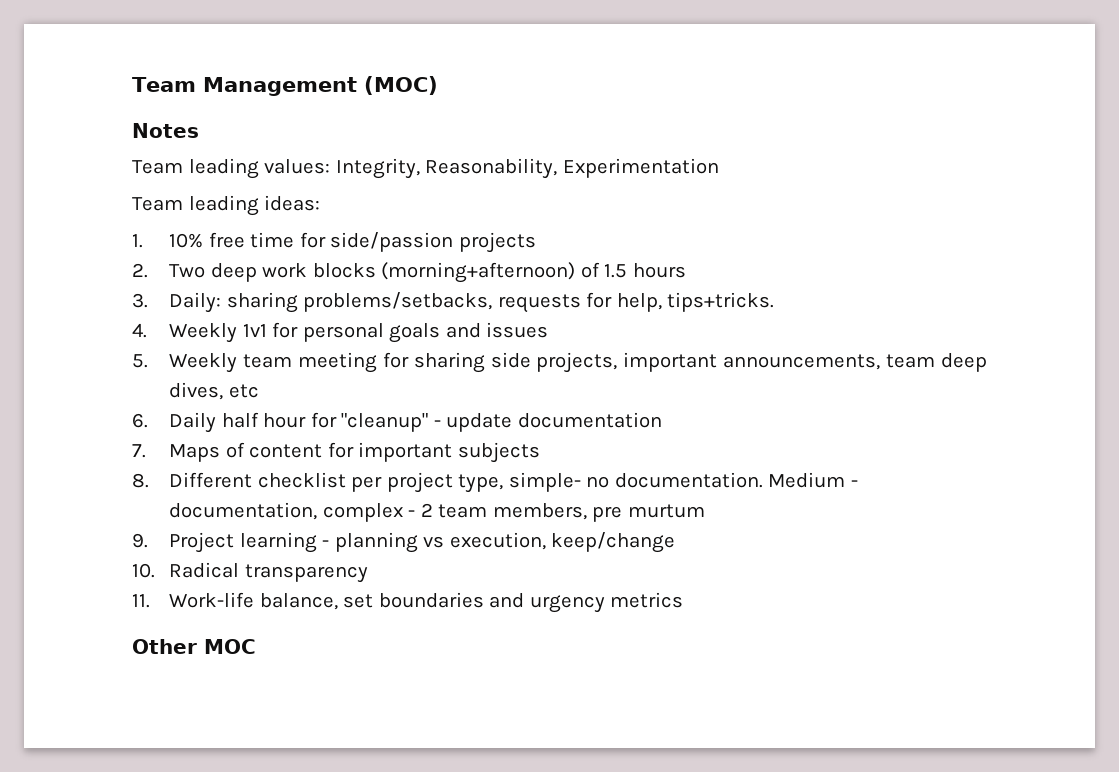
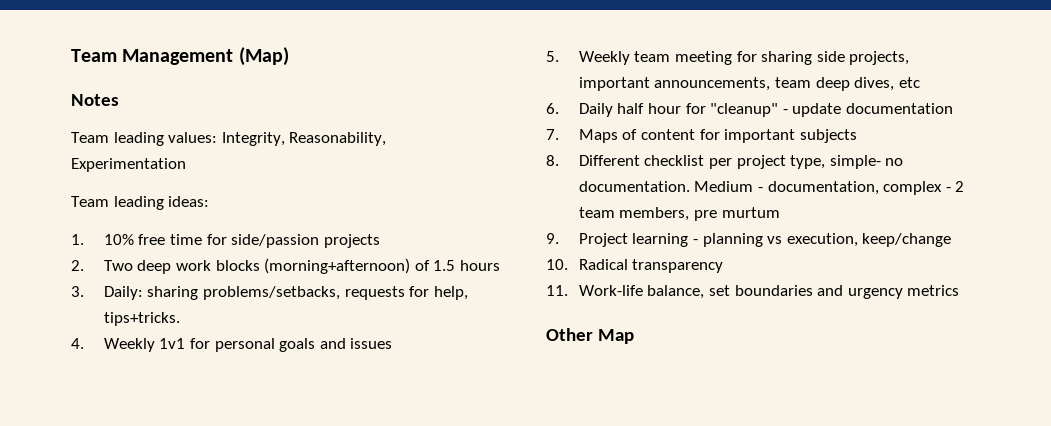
- Team Management (MOC)
+ Team Management (Map)
- Other MOC
+ Other Map

